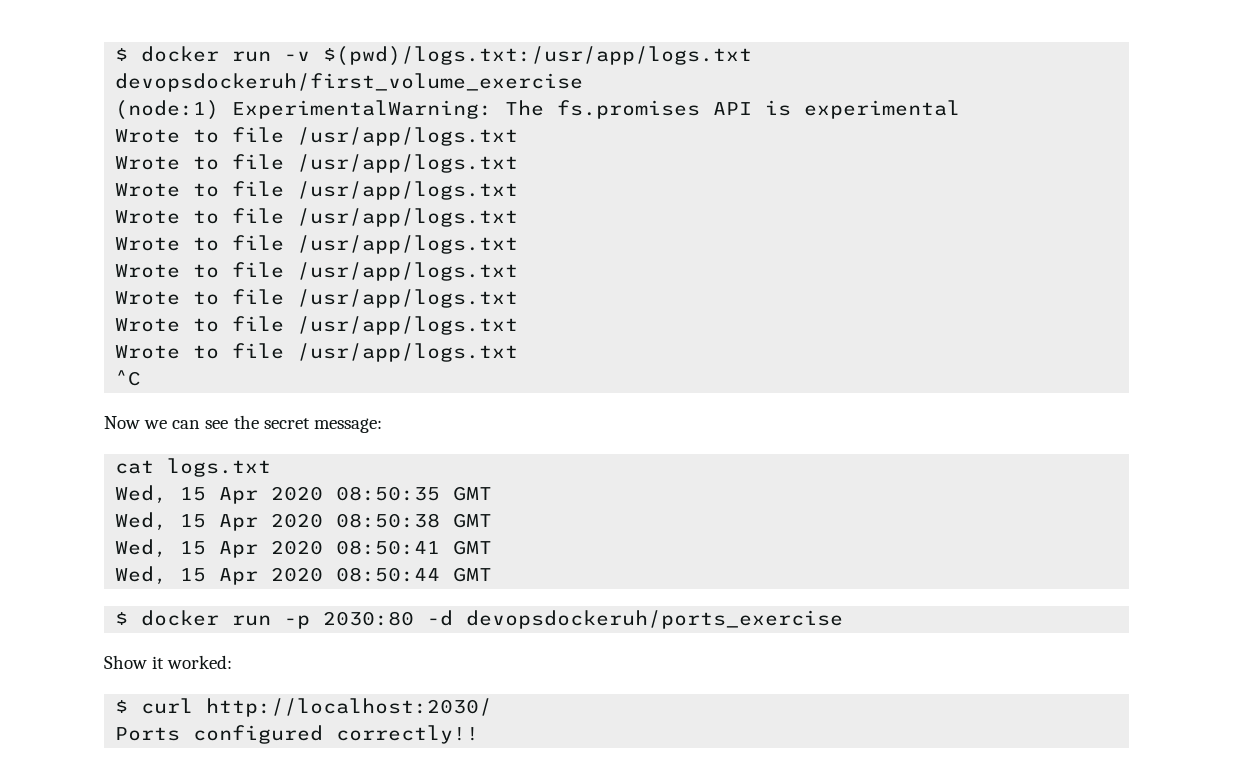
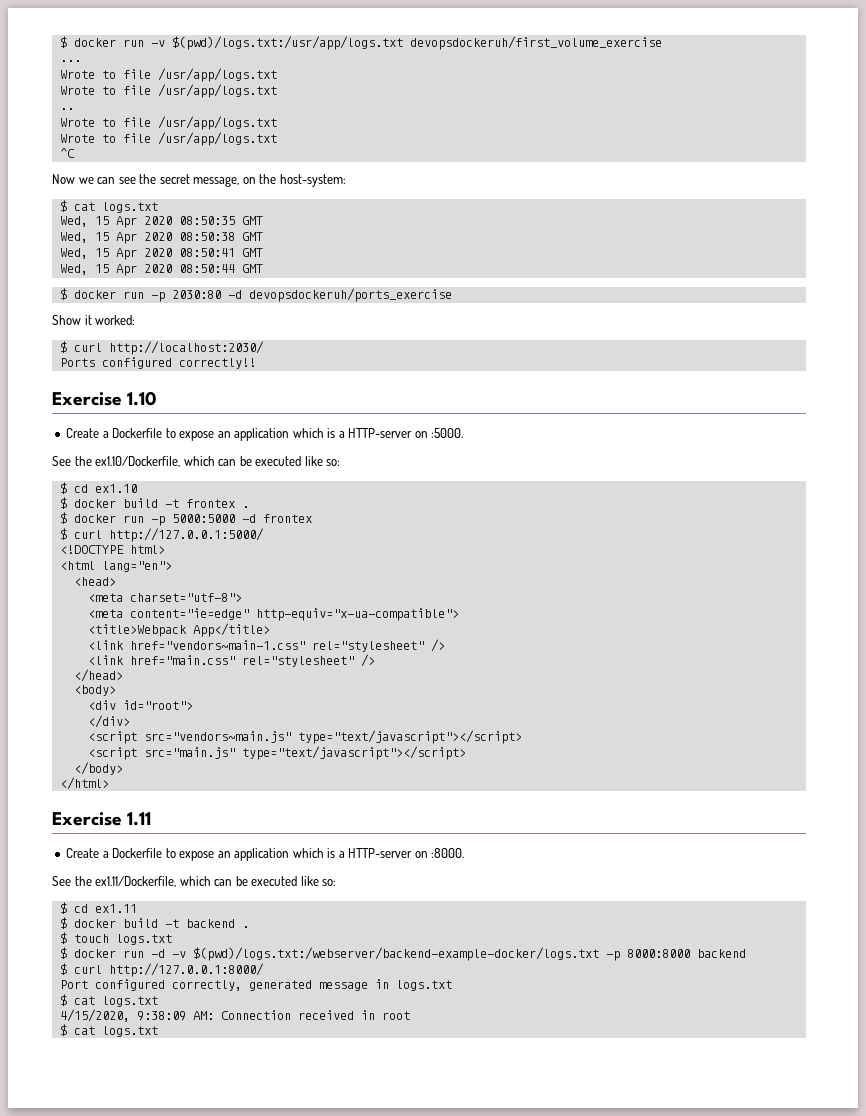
- (node:1) ExperimentalWarning: The fs.promises API is experimental
+ ...
  Wrote to file /usr/app/logs.txt
  Wrote to file /usr/app/logs.txt
- Wrote to file /usr/app/logs.txt
- Wrote to file /usr/app/logs.txt
- Wrote to file /usr/app/logs.txt
- Wrote to file /usr/app/logs.txt
- Wrote to file /usr/app/logs.txt
+ ..
- Now we can see the secret message:
- cat logs.txt
+ Now we can see the secret message, on the host-system:
+ $ cat logs.txt
+ Exercise 1.10
+ Create a Dockerfile to expose an application which is a HTTP-server on :5000.
+ See the ex1.10/Dockerfile, which can be executed like so:
+ $ cd ex1.10
+ $ docker build -t frontex .
+ $ docker run -p 5000:5000 -d frontex
+ $ curl http://127.0.0.1:5000/
+ <!DOCTYPE html>
+ <html lang="en">
+ <head>
+ <meta charset="utf-8">
+ <meta content="ie=edge" http-equiv="x-ua-compatible">
+ <title>Webpack App</title>
+ <link href="vendors~main-1.css" rel="stylesheet" />
+ <link href="main.css" rel="stylesheet" />
+ </head>
+ <body>
+ <div id="root">
+ </div>
+ <script src="vendors~main.js" type="text/javascript"></script>
+ <script src="main.js" type="text/javascript"></script>
+ </body>
+ </html>
+ Exercise 1.11
+ Create a Dockerfile to expose an application which is a HTTP-server on :8000.
+ See the ex1.11/Dockerfile, which can be executed like so:
+ $ cd ex1.11
+ $ docker build -t backend .
+ $ touch logs.txt
+ $ docker run -d -v $(pwd)/logs.txt:/webserver/backend-example-docker/logs.txt -p 8000:8000 backend
+ $ curl http://127.0.0.1:8000/
+ Port configured correctly, generated message in logs.txt
+ $ cat logs.txt
+ 4/15/2020, 9:38:09 AM: Connection received in root
+ $ cat logs.txt

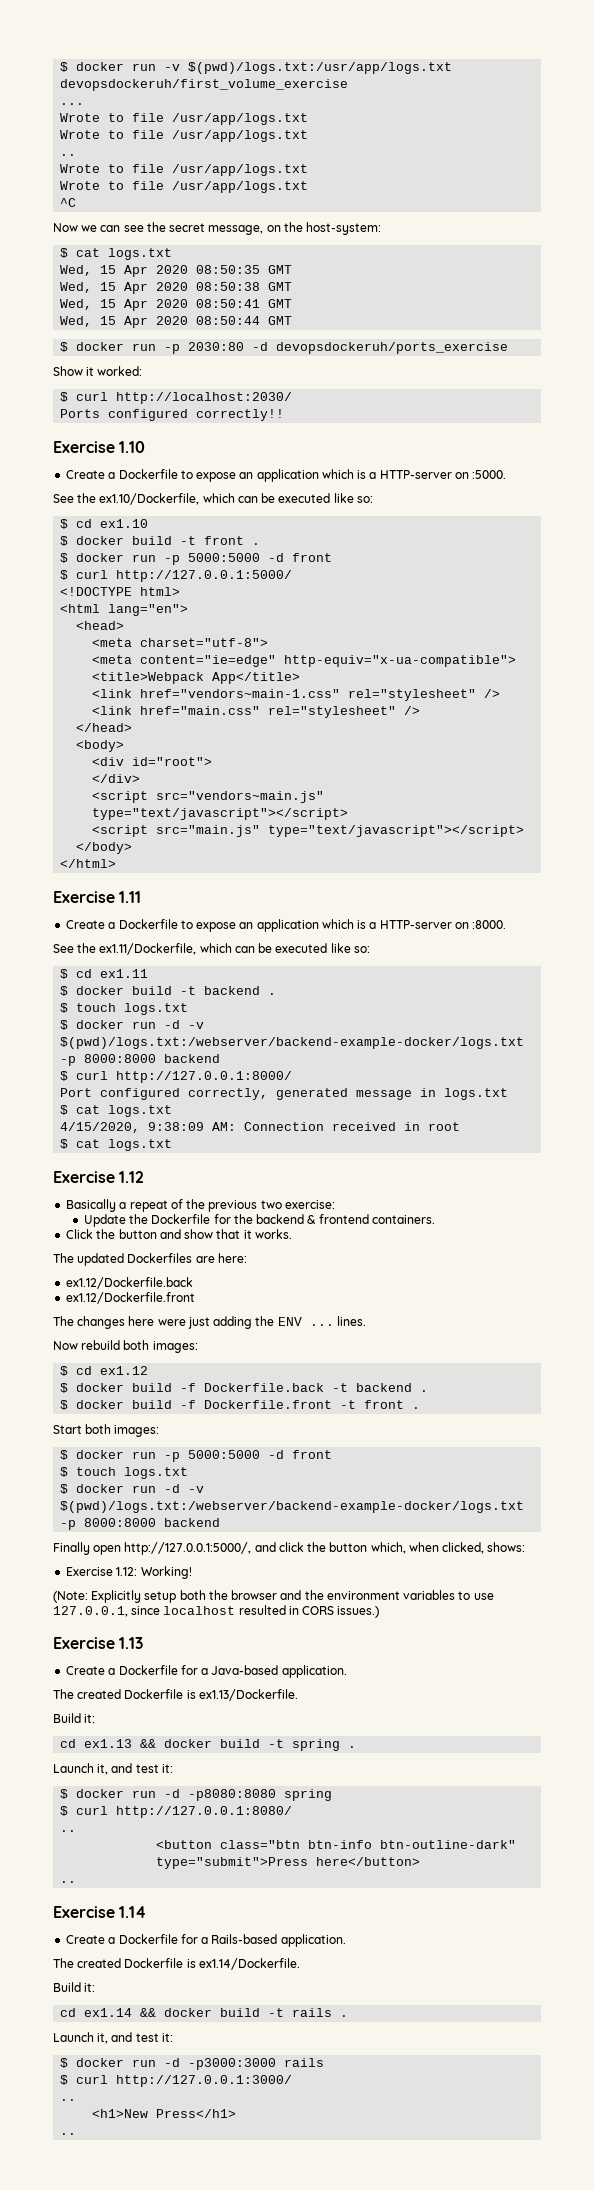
- $ docker build -t frontex .
- $ docker run -p 5000:5000 -d frontex
+ $ docker build -t front .
+ $ docker run -p 5000:5000 -d front
+ Exercise 1.12
+ Basically a repeat of the previous two exercise:
+ Update the Dockerfile for the backend & frontend containers.
+ Click the button and show that it works.
+ The updated Dockerfiles are here:
+ ex1.12/Dockerfile.back
+ ex1.12/Dockerfile.front
+ The changes here were just adding the ENV ... lines.
+ Now rebuild both images:
+ $ cd ex1.12
+ $ docker build -f Dockerfile.back -t backend .
+ $ docker build -f Dockerfile.front -t front .
+ Start both images:
+ $ docker run -p 5000:5000 -d front
+ $ touch logs.txt
+ $ docker run -d -v $(pwd)/logs.txt:/webserver/backend-example-docker/logs.txt -p 8000:8000 backend
+ Finally open http://127.0.0.1:5000/, and click the button which, when clicked, shows:
+ Exercise 1.12: Working!
+ (Note: Explicitly setup both the browser and the environment variables to use 127.0.0.1, since localhost resulted in CORS issues.)
+ Exercise 1.13
+ Create a Dockerfile for a Java-based application.
+ The created Dockerfile is ex1.13/Dockerfile.
+ Build it:
+ cd ex1.13 && docker build -t spring .
+ Launch it, and test it:
+ $ docker run -d -p8080:8080 spring
+ $ curl http://127.0.0.1:8080/
+ ..
+ <button class="btn btn-info btn-outline-dark" type="submit">Press here</button>
+ ..
+ Exercise 1.14
+ Create a Dockerfile for a Rails-based application.
+ The created Dockerfile is ex1.14/Dockerfile.
+ Build it:
+ cd ex1.14 && docker build -t rails .
+ Launch it, and test it:
+ $ docker run -d -p3000:3000 rails
+ $ curl http://127.0.0.1:3000/
+ ..
+ <h1>New Press</h1>
+ ..

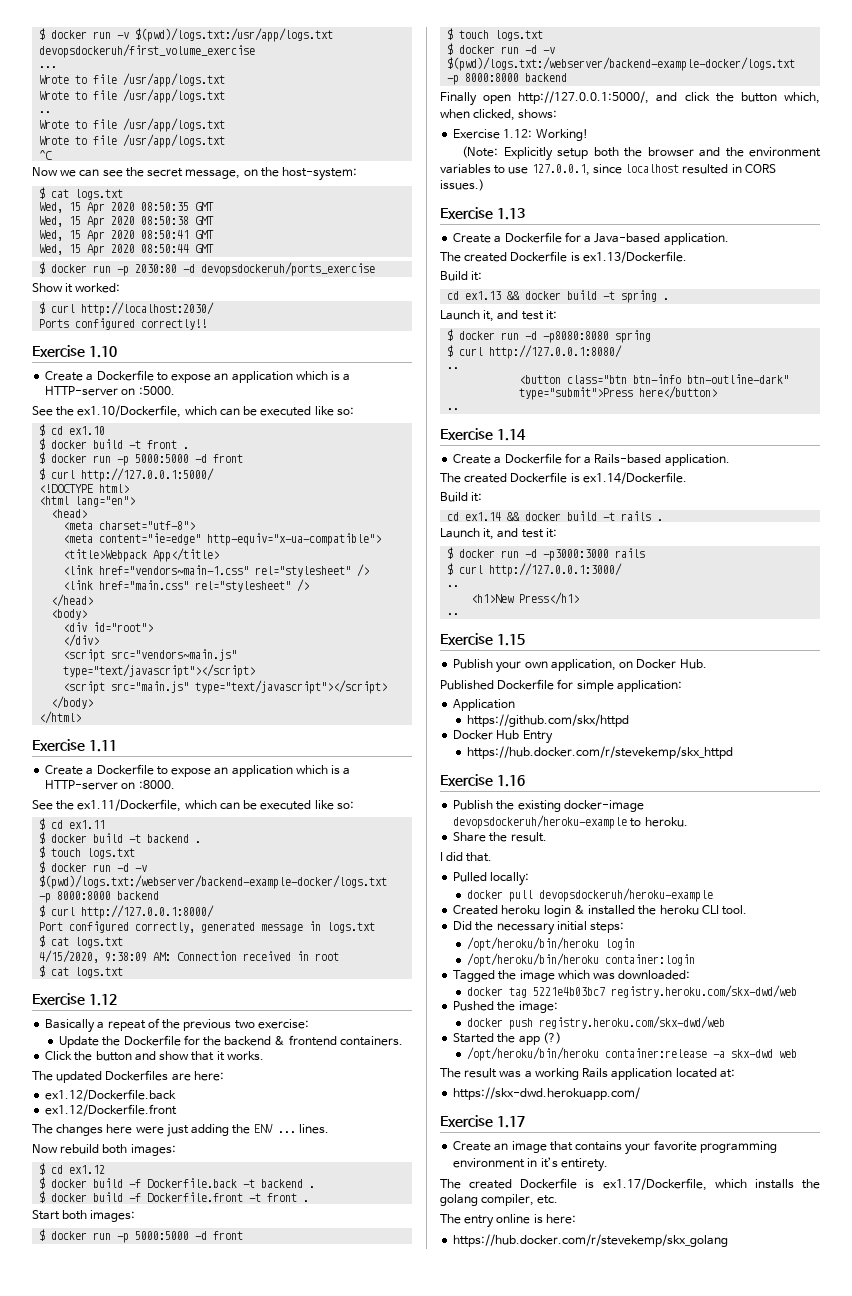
+ Exercise 1.15
+ Publish your own application, on Docker Hub.
+ Published Dockerfile for simple application:
+ Application
+ https://github.com/skx/httpd
+ Docker Hub Entry
+ https://hub.docker.com/r/stevekemp/skx_httpd
+ Exercise 1.16
+ Publish the existing docker-image devopsdockeruh/heroku-example to heroku.
+ Share the result.
+ I did that.
+ Pulled locally:
+ docker pull devopsdockeruh/heroku-example
+ Created heroku login & installed the heroku CLI tool.
+ Did the necessary initial steps:
+ /opt/heroku/bin/heroku login
+ /opt/heroku/bin/heroku container:login
+ Tagged the image which was downloaded:
+ docker tag 5221e4b03bc7 registry.heroku.com/skx-dwd/web
+ Pushed the image:
+ docker push registry.heroku.com/skx-dwd/web
+ Started the app (?)
+ /opt/heroku/bin/heroku container:release -a skx-dwd web
+ The result was a working Rails application located at:
+ https://skx-dwd.herokuapp.com/
+ Exercise 1.17
+ Create an image that contains your favorite programming environment in it’s entirety.
+ The created Dockerfile is ex1.17/Dockerfile, which installs the golang compiler, etc.
+ The entry online is here:
+ https://hub.docker.com/r/stevekemp/skx_golang

